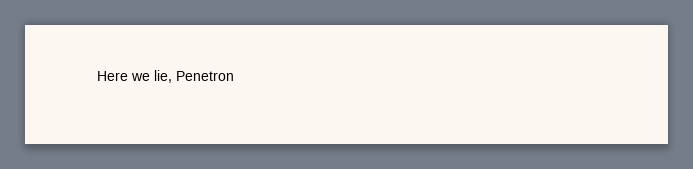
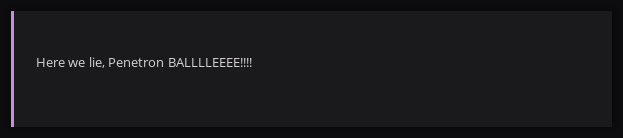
- Here we lie, Penetron
+ Here we lie, Penetron BALLLLEEEE!!!!

